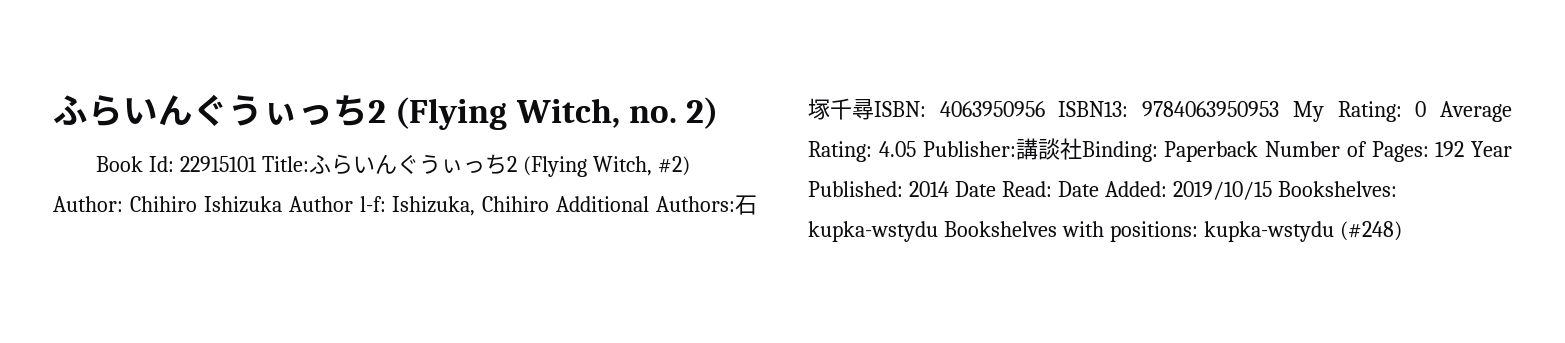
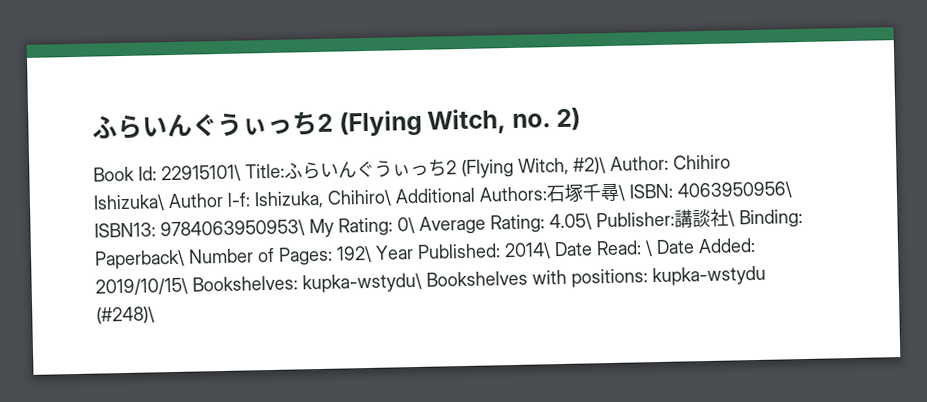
- Book Id: 22915101 Title:ふらいんぐうぃっち2 (Flying Witch, #2) Author: Chihiro Ishizuka Author l-f: Ishizuka, Chihiro Additional Authors:石塚千尋ISBN: 4063950956 ISBN13: 9784063950953 My Rating: 0 Average Rating: 4.05 Publisher:講談社Binding: Paperback Number of Pages: 192 Year Published: 2014 Date Read: Date Added: 2019/10/15 Bookshelves: kupka-wstydu Bookshelves with positions: kupka-wstydu (#248)
+ Book Id: 22915101\ Title:ふらいんぐうぃっち2 (Flying Witch, #2)\ Author: Chihiro Ishizuka\ Author l-f: Ishizuka, Chihiro\ Additional Authors:石塚千尋\ ISBN: 4063950956\ ISBN13: 9784063950953\ My Rating: 0\ Average Rating: 4.05\ Publisher:講談社\ Binding: Paperback\ Number of Pages: 192\ Year Published: 2014\ Date Read: \ Date Added: 2019/10/15\ Bookshelves: kupka-wstydu\ Bookshelves with positions: kupka-wstydu (#248)\

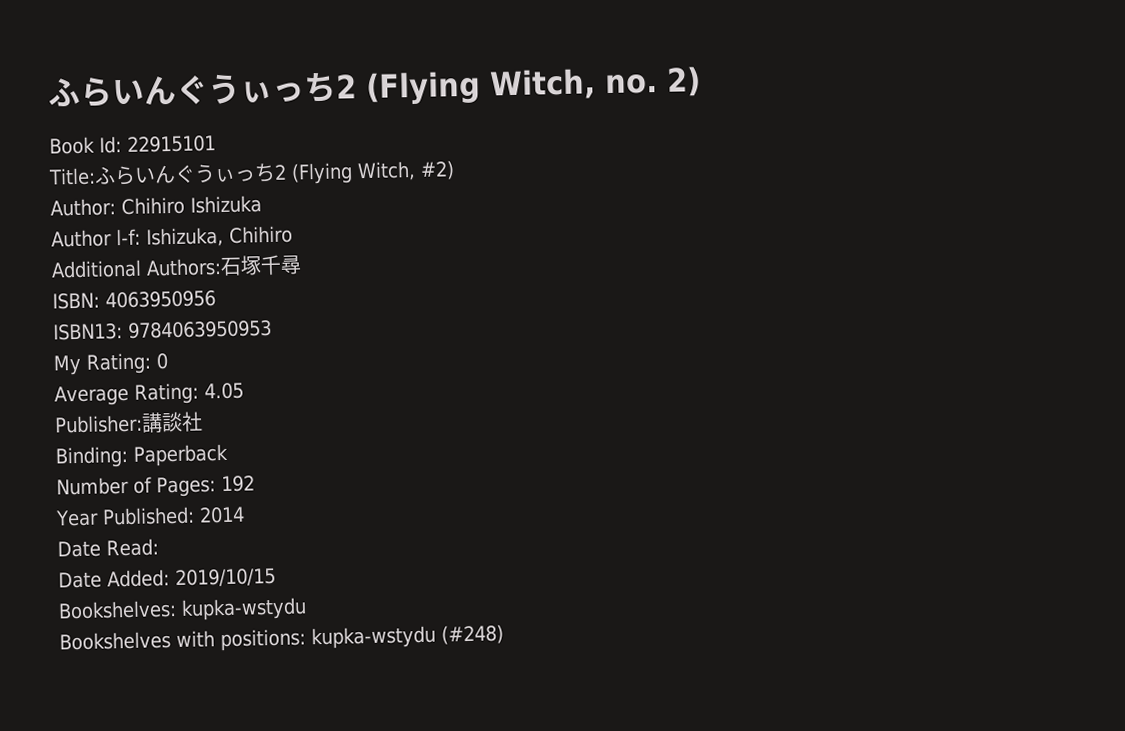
- Book Id: 22915101\ Title:ふらいんぐうぃっち2 (Flying Witch, #2)\ Author: Chihiro Ishizuka\ Author l-f: Ishizuka, Chihiro\ Additional Authors:石塚千尋\ ISBN: 4063950956\ ISBN13: 9784063950953\ My Rating: 0\ Average Rating: 4.05\ Publisher:講談社\ Binding: Paperback\ Number of Pages: 192\ Year Published: 2014\ Date Read: \ Date Added: 2019/10/15\ Bookshelves: kupka-wstydu\ Bookshelves with positions: kupka-wstydu (#248)\
+ Book Id: 22915101
+ Title:ふらいんぐうぃっち2 (Flying Witch, #2)
+ Author: Chihiro Ishizuka
+ Author l-f: Ishizuka, Chihiro
+ Additional Authors:石塚千尋
+ ISBN: 4063950956
+ ISBN13: 9784063950953
+ My Rating: 0
+ Average Rating: 4.05
+ Publisher:講談社
+ Binding: Paperback
+ Number of Pages: 192
+ Year Published: 2014
+ Date Read:
+ Date Added: 2019/10/15
+ Bookshelves: kupka-wstydu
+ Bookshelves with positions: kupka-wstydu (#248)

